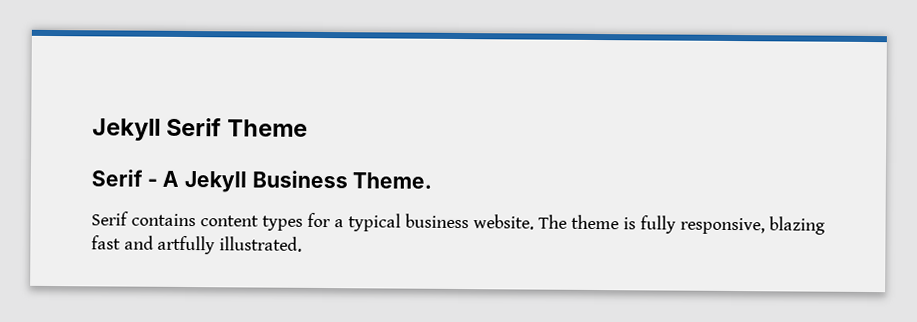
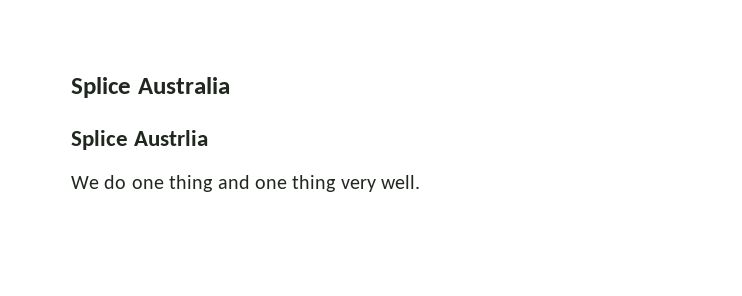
- Jekyll Serif Theme
- Serif - A Jekyll Business Theme.
- Serif contains content types for a typical business website. The theme is fully responsive, blazing fast and artfully illustrated.
+ Splice Australia
+ Splice Austrlia
+ We do one thing and one thing very well.

